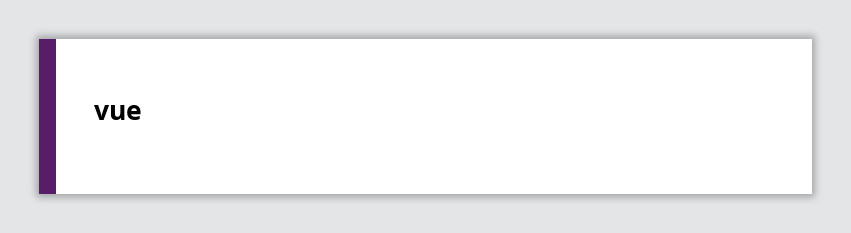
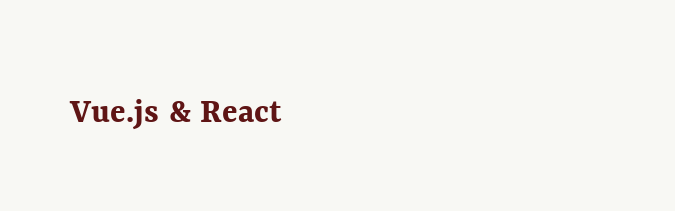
- vue
+ Vue.js & React

